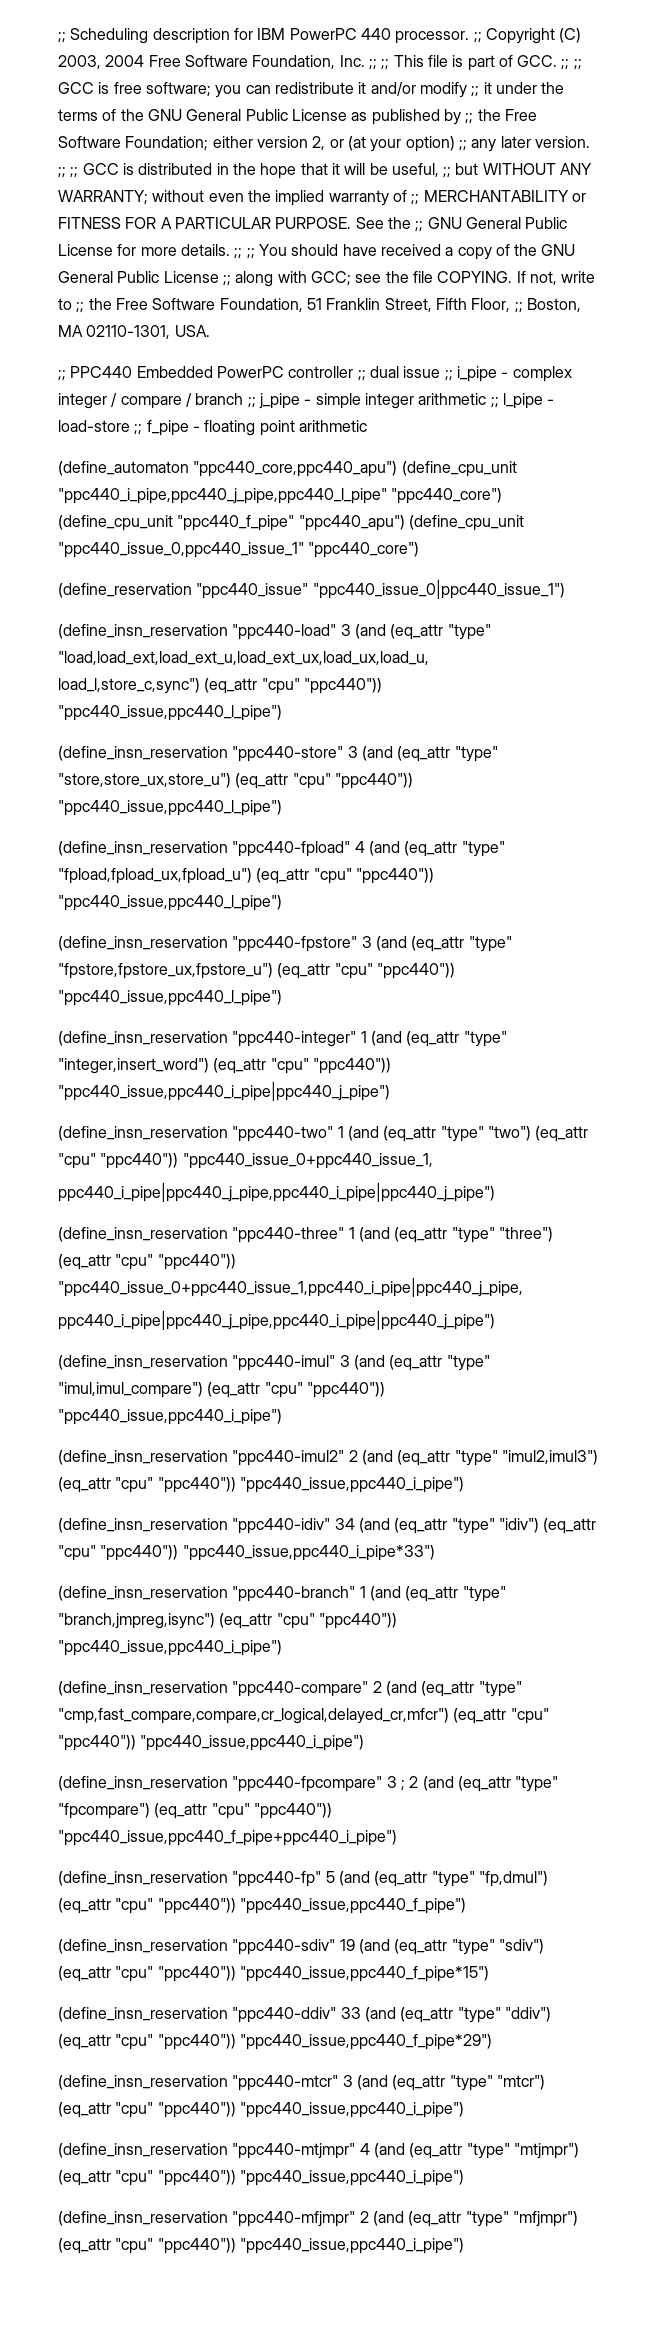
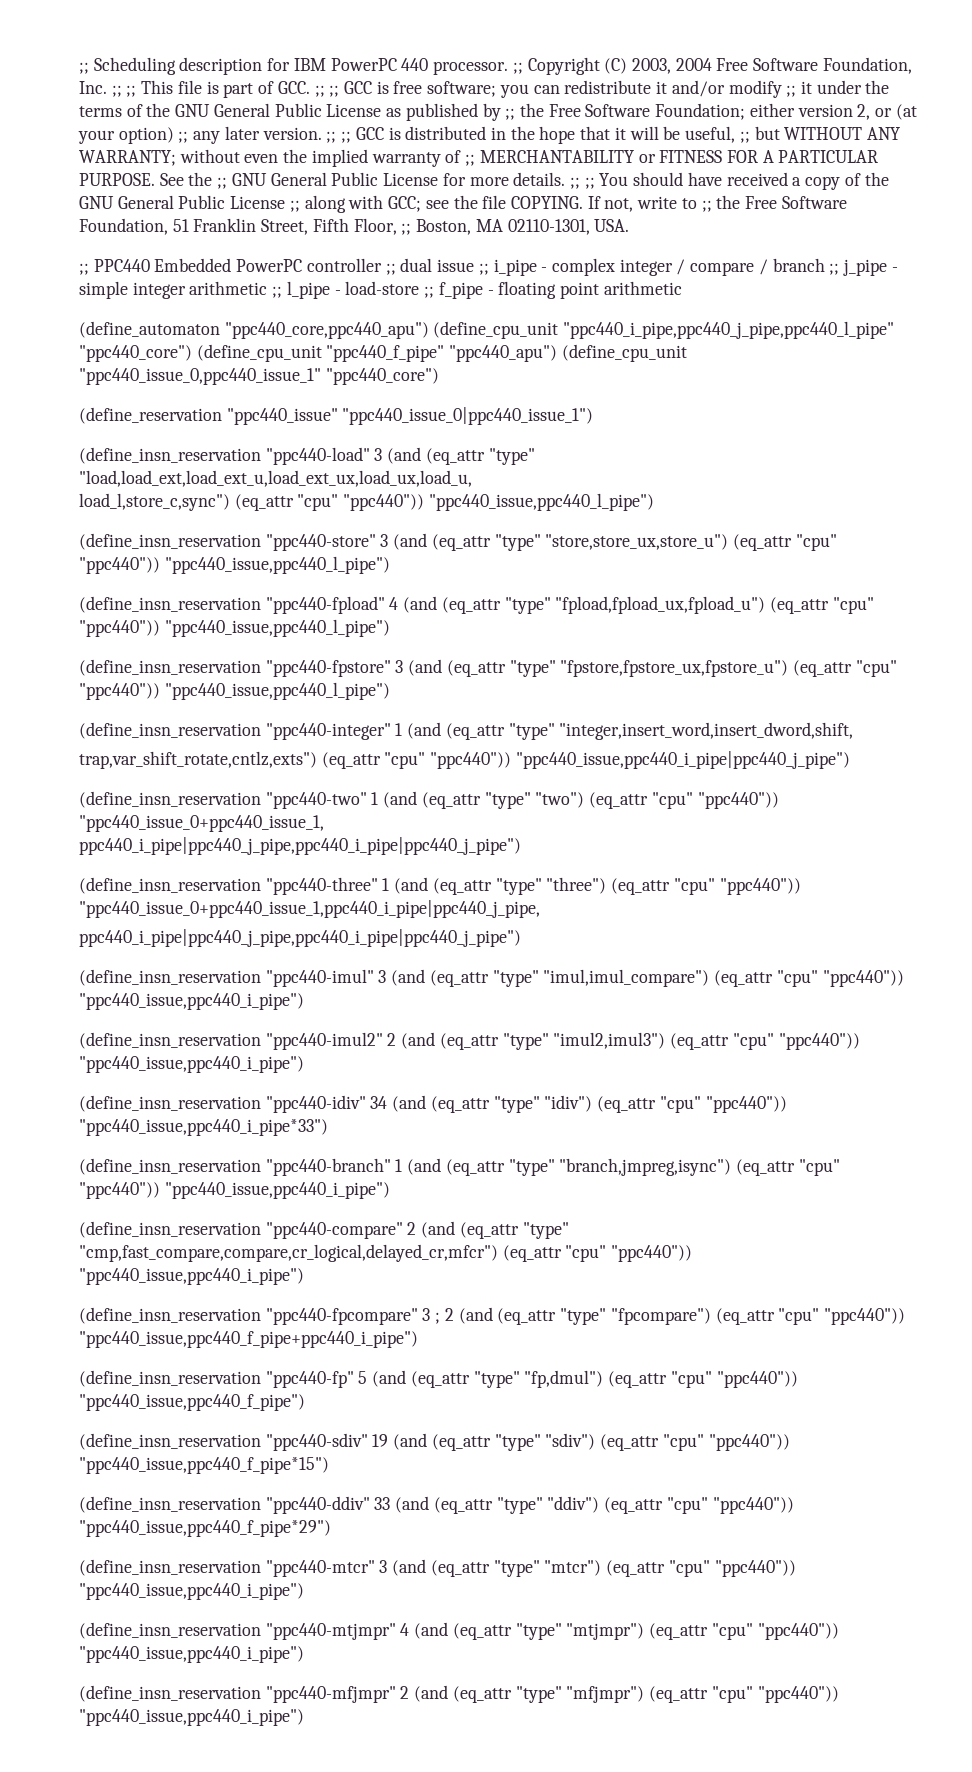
- (define_insn_reservation "ppc440-integer" 1 (and (eq_attr "type" "integer,insert_word") (eq_attr "cpu" "ppc440")) "ppc440_issue,ppc440_i_pipe|ppc440_j_pipe")
+ (define_insn_reservation "ppc440-integer" 1 (and (eq_attr "type" "integer,insert_word,insert_dword,shift,
+ trap,var_shift_rotate,cntlz,exts") (eq_attr "cpu" "ppc440")) "ppc440_issue,ppc440_i_pipe|ppc440_j_pipe")

